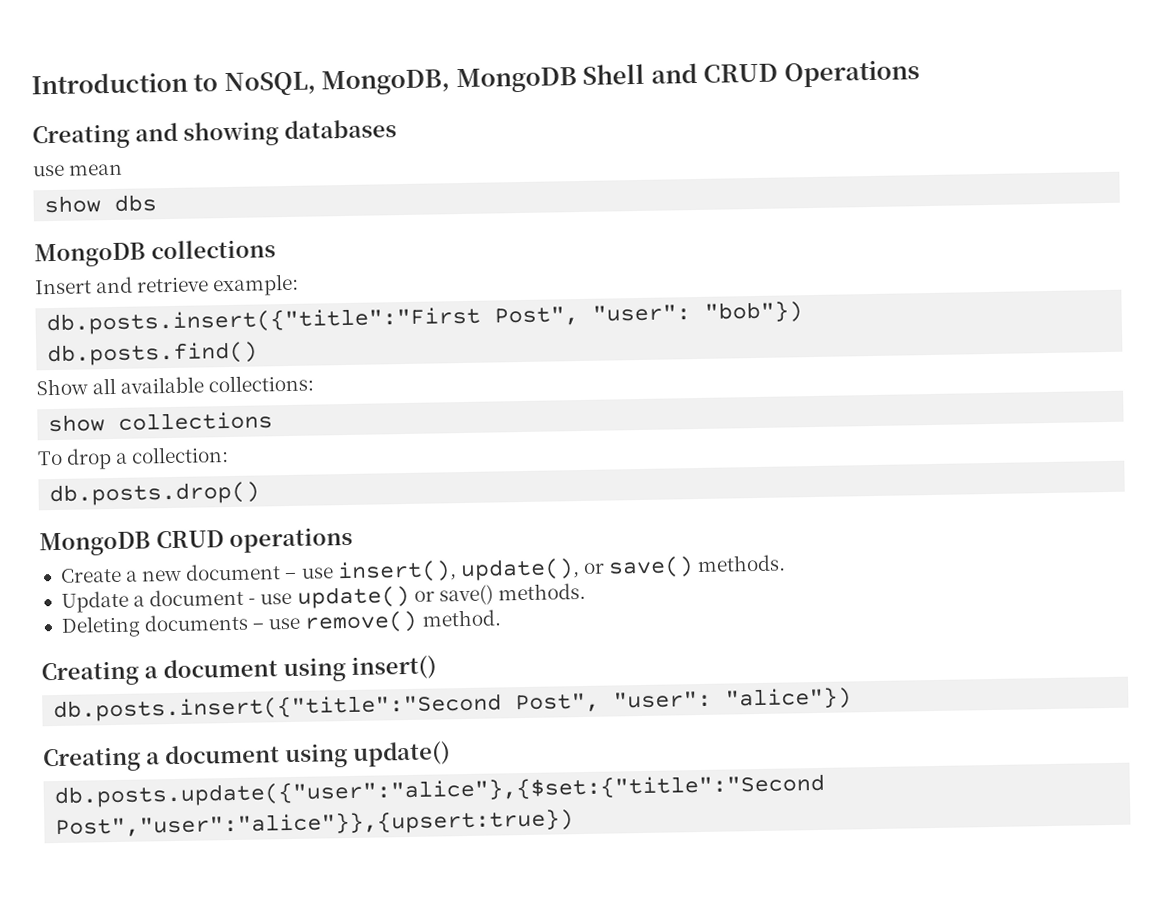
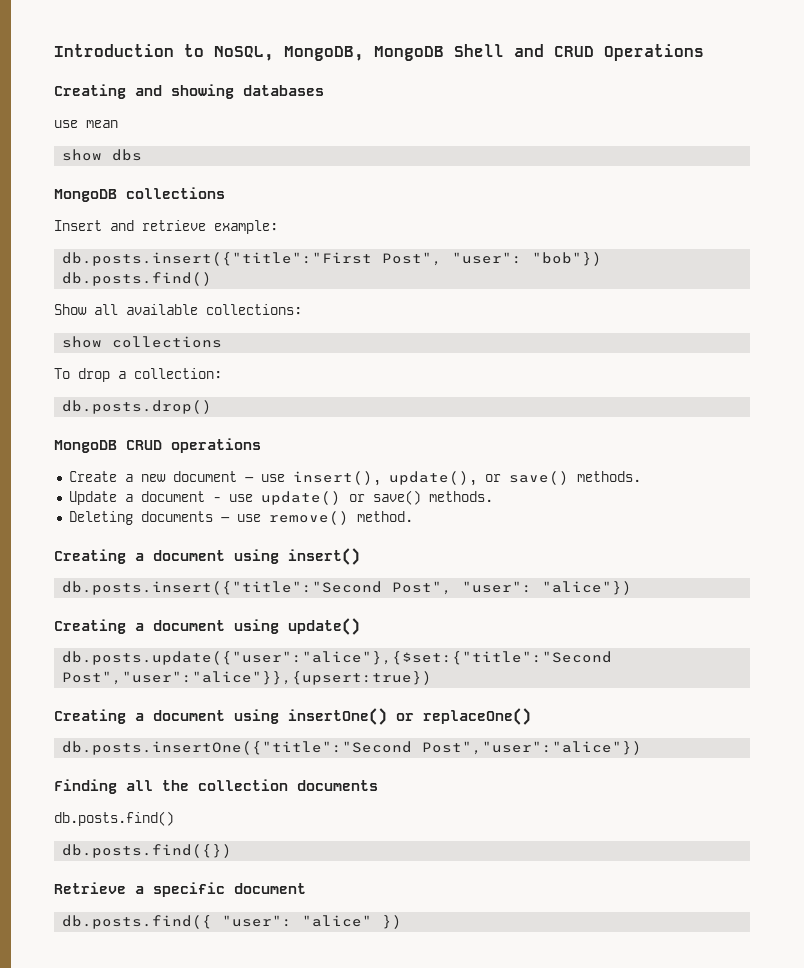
+ Creating a document using insertOne() or replaceOne()
+ db.posts.insertOne({"title":"Second Post","user":"alice"})
+ Finding all the collection documents
+ db.posts.find()
+ db.posts.find({})
+ Retrieve a specific document
+ db.posts.find({ "user": "alice" })

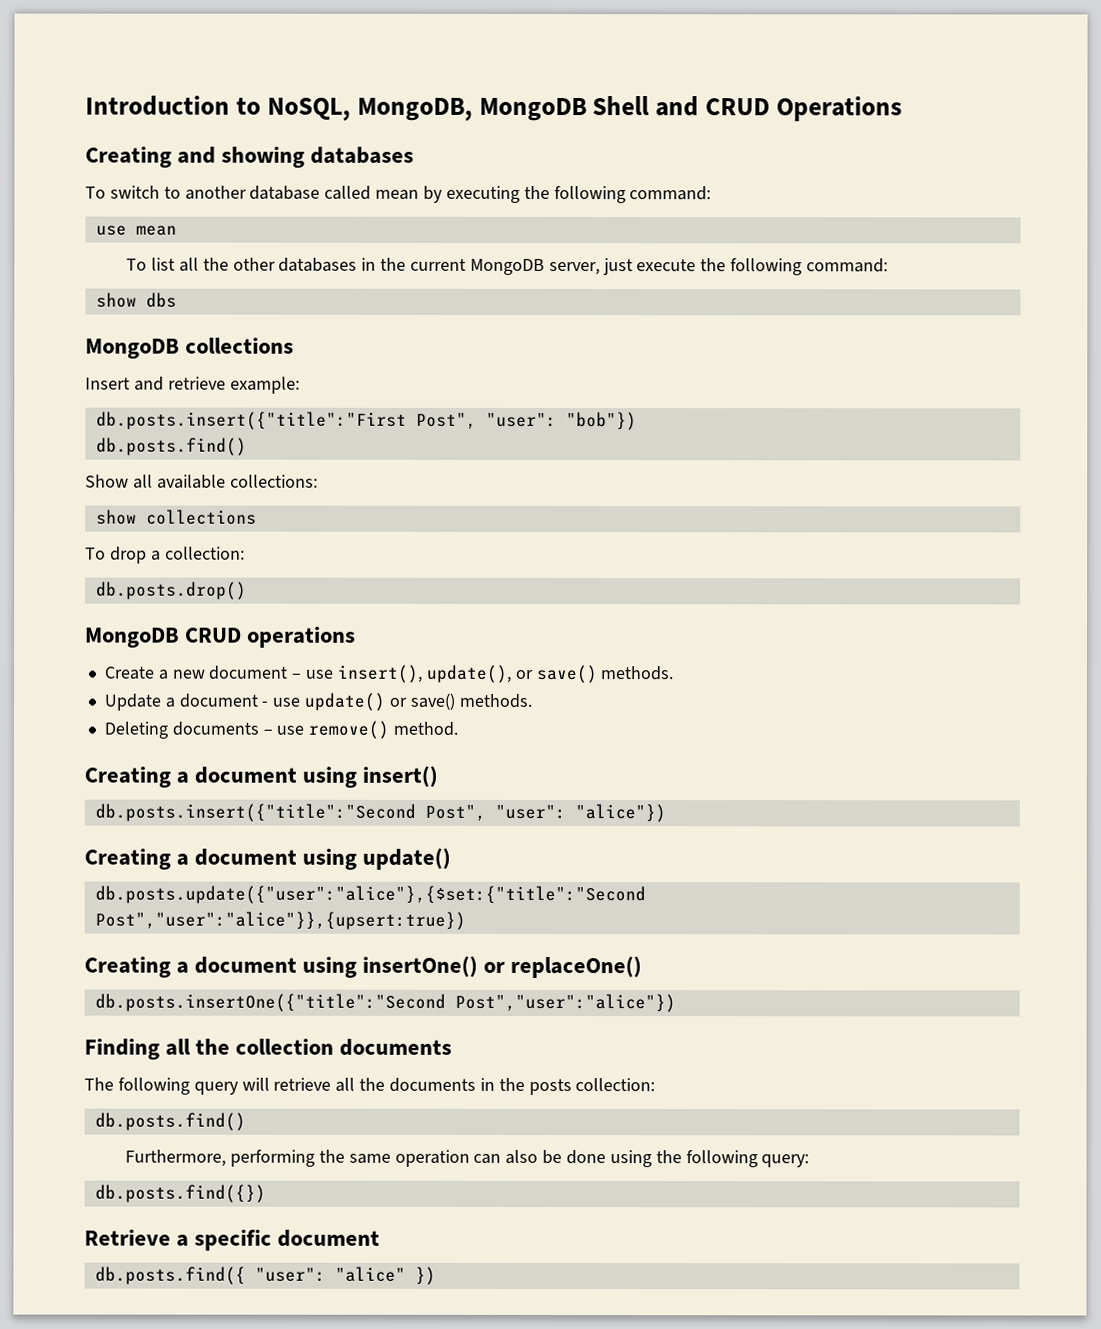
+ To switch to another database called mean by executing the following command:
  use mean
+ To list all the other databases in the current MongoDB server, just execute the following command:
  Finding all the collection documents
+ The following query will retrieve all the documents in the posts collection:
  db.posts.find()
+ Furthermore, performing the same operation can also be done using the following query:

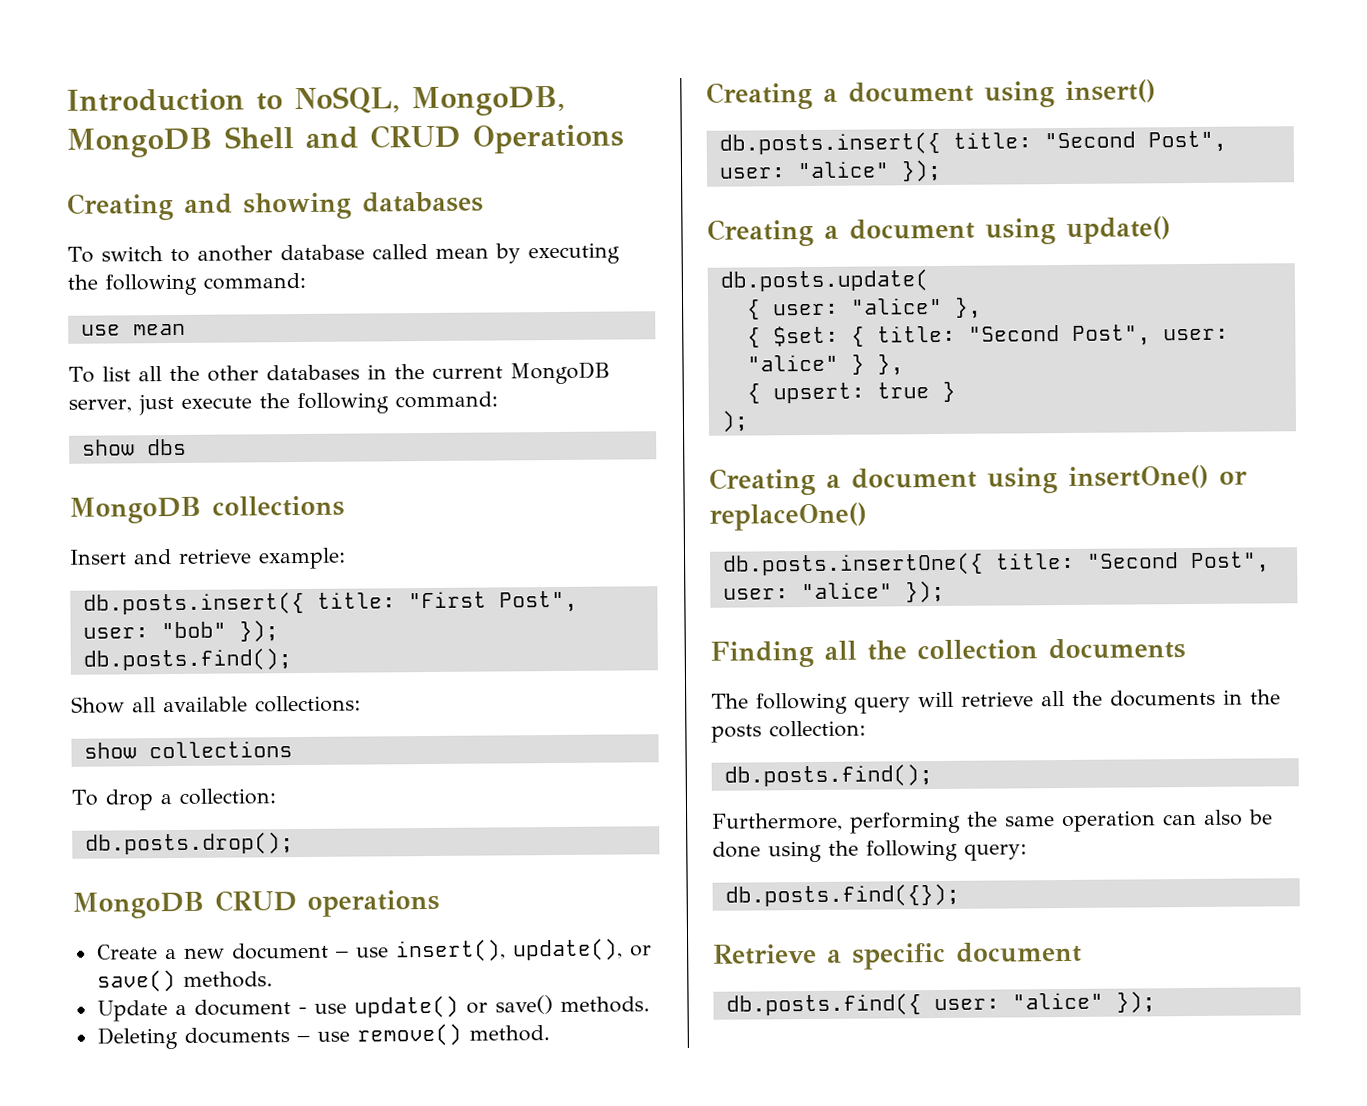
- db.posts.insert({"title":"First Post", "user": "bob"})
- db.posts.find()
+ db.posts.insert({ title: "First Post", user: "bob" });
+ db.posts.find();
- db.posts.drop()
+ db.posts.drop();
- db.posts.insert({"title":"Second Post", "user": "alice"})
+ db.posts.insert({ title: "Second Post", user: "alice" });
- db.posts.update({"user":"alice"},{$set:{"title":"Second Post","user":"alice"}},{upsert:true})
+ db.posts.update(
+ { user: "alice" },
+ { $set: { title: "Second Post", user: "alice" } },
+ { upsert: true }
+ );
- db.posts.insertOne({"title":"Second Post","user":"alice"})
+ db.posts.insertOne({ title: "Second Post", user: "alice" });
  The following query will retrieve all the documents in the posts collection:
- db.posts.find()
+ db.posts.find();
- db.posts.find({})
+ db.posts.find({});
- db.posts.find({ "user": "alice" })
+ db.posts.find({ user: "alice" });

